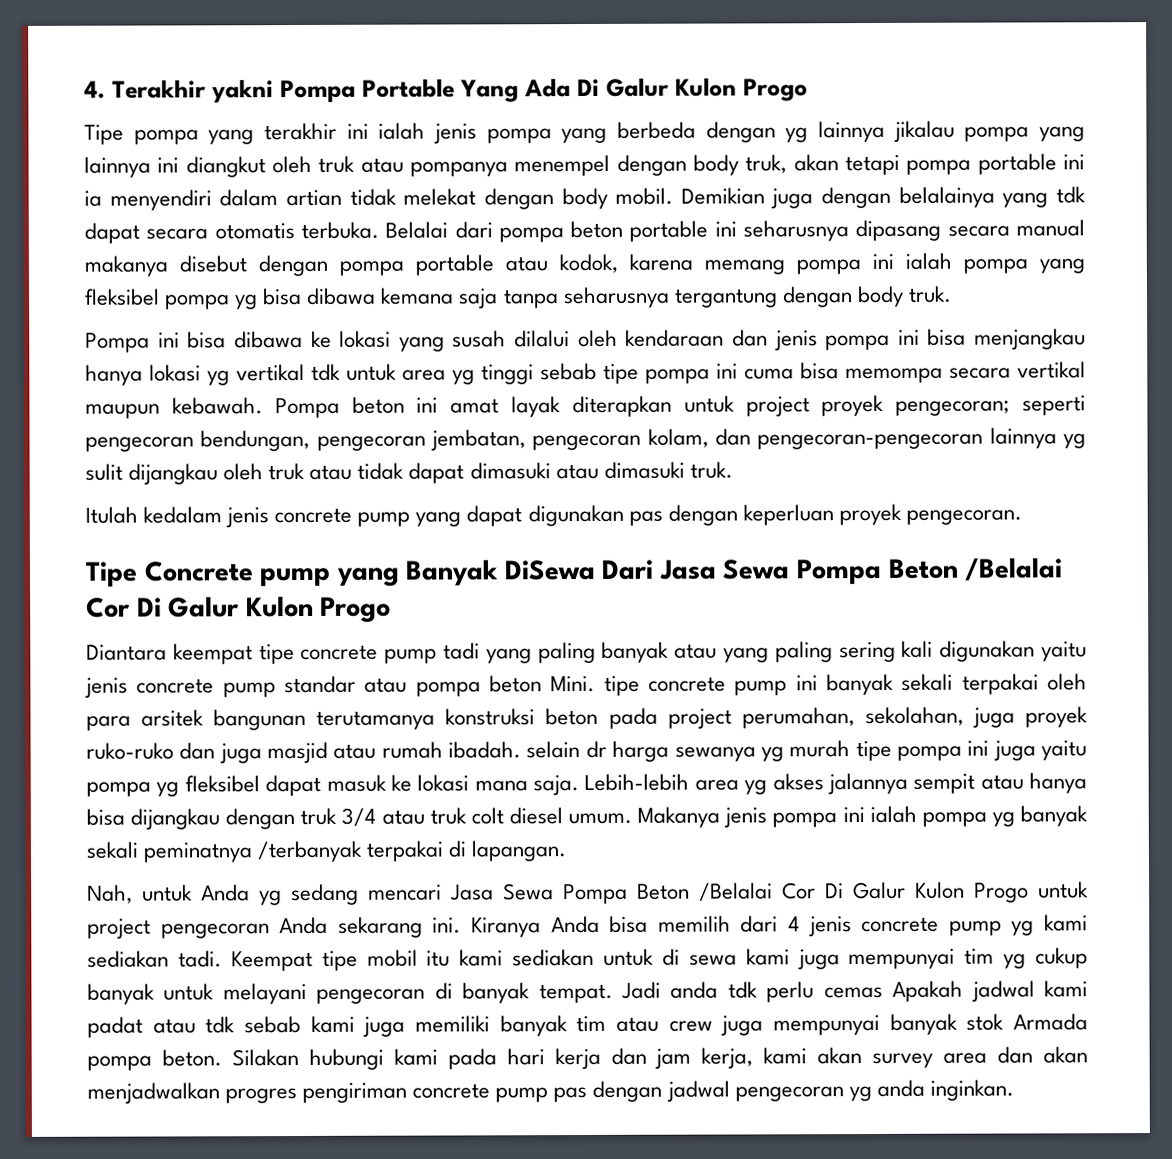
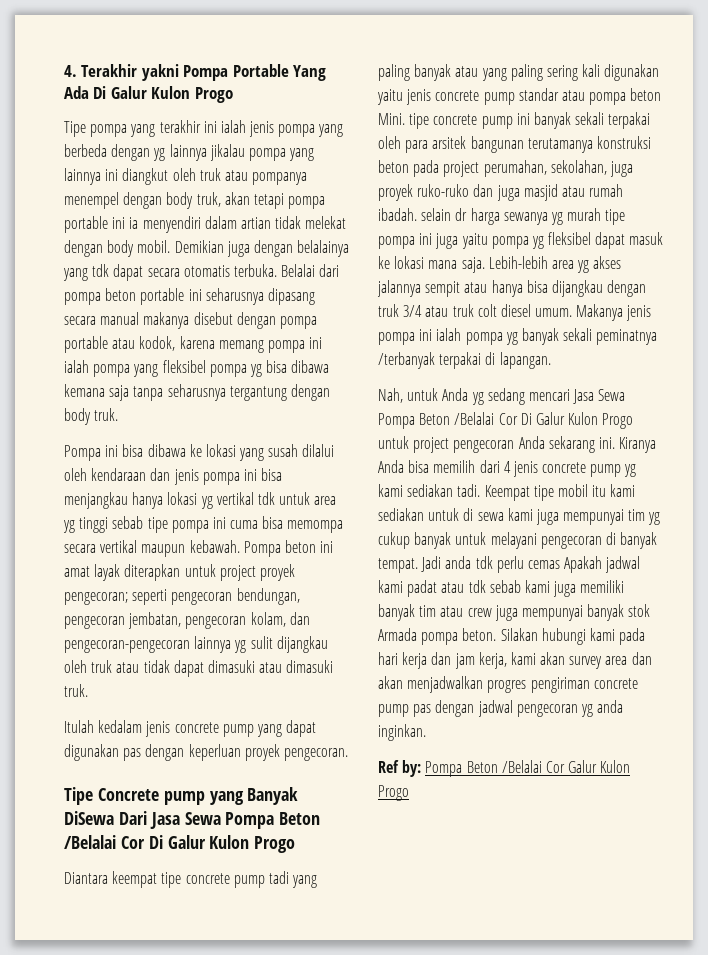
+ Ref by: Pompa Beton /Belalai Cor Galur Kulon Progo

